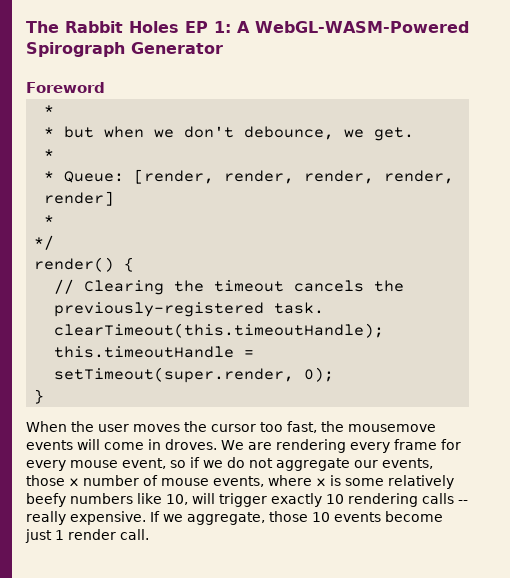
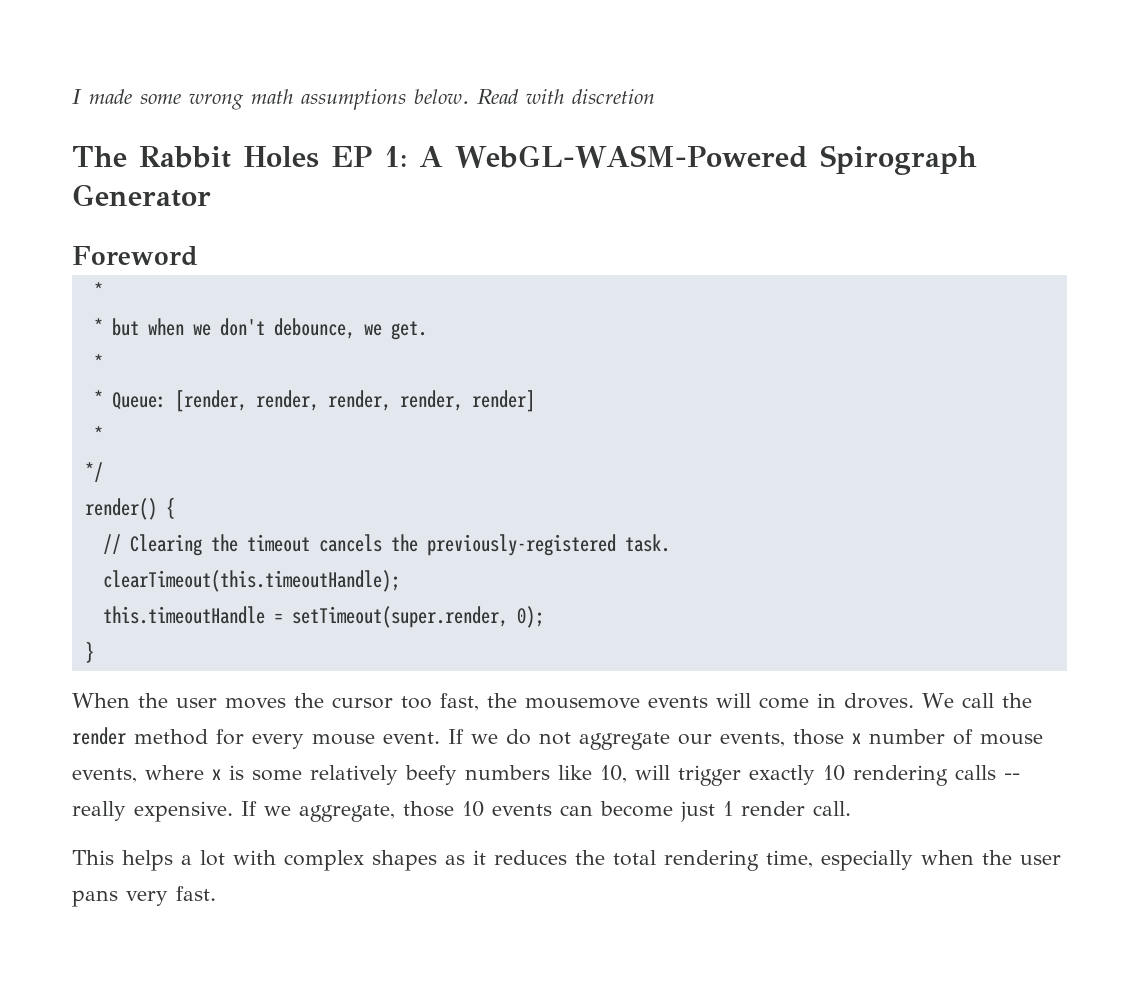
+ I made some wrong math assumptions below. Read with discretion
- We are rendering every frame for every mouse event, so if we do not aggregate our events, those x number of mouse events, where x is some relatively beefy numbers like 10, will trigger exactly 10 rendering calls -- really expensive.
+ We call the render method for every mouse event. If we do not aggregate our events, those x number of mouse events, where x is some relatively beefy numbers like 10, will trigger exactly 10 rendering calls -- really expensive.
- If we aggregate, those 10 events become just 1 render call.
+ If we aggregate, those 10 events can become just 1 render call.
+ This helps a lot with complex shapes as it reduces the total rendering time, especially when the user pans very fast.

